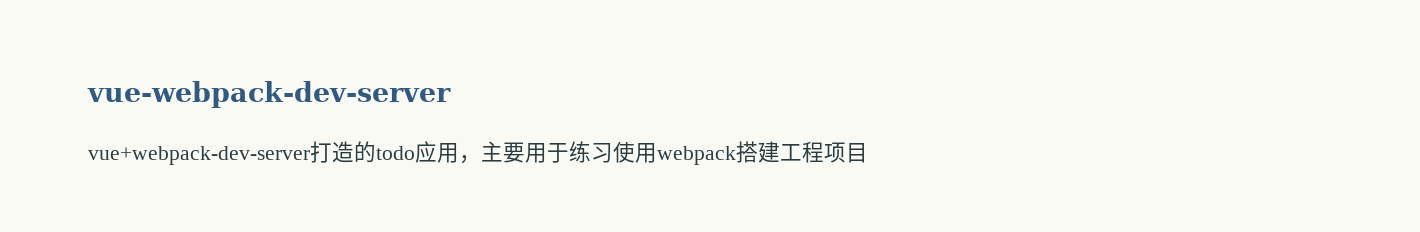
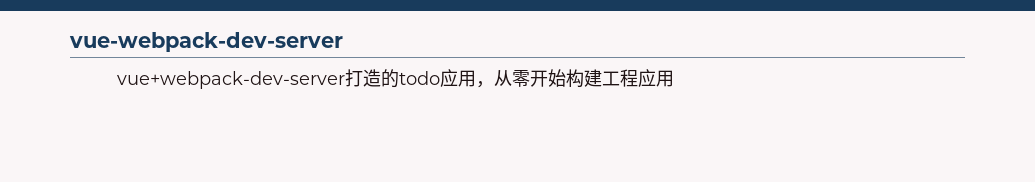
- vue+webpack-dev-server打造的todo应用，主要用于练习使用webpack搭建工程项目
+ vue+webpack-dev-server打造的todo应用，从零开始构建工程应用

